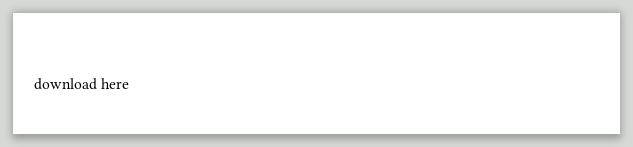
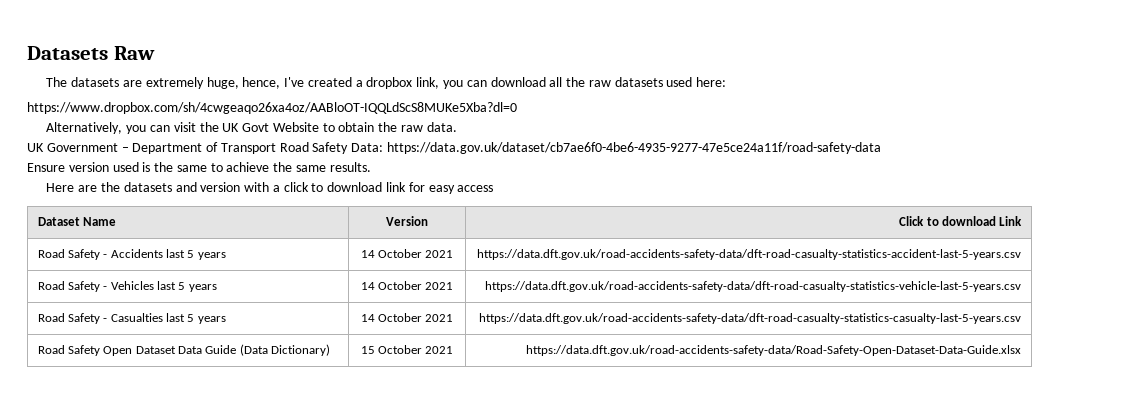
- download here
+ Datasets Raw
+ The datasets are extremely huge, hence, I've created a dropbox link, you can download all the raw datasets used here:
+ https://www.dropbox.com/sh/4cwgeaqo26xa4oz/AABloOT-IQQLdScS8MUKe5Xba?dl=0
+ Alternatively, you can visit the UK Govt Website to obtain the raw data.
+ UK Government – Department of Transport Road Safety Data: https://data.gov.uk/dataset/cb7ae6f0-4be6-4935-9277-47e5ce24a11f/road-safety-data
+ Ensure version used is the same to achieve the same results.
+ Here are the datasets and version with a click to download link for easy access
+ Dataset Name | Version | Click to download Link
+ Road Safety - Accidents last 5 years | 14 October 2021 | https://data.dft.gov.uk/road-accidents-safety-data/dft-road-casualty-statistics-accident-last-5-years.csv
+ Road Safety - Vehicles last 5 years | 14 October 2021 | https://data.dft.gov.uk/road-accidents-safety-data/dft-road-casualty-statistics-vehicle-last-5-years.csv
+ Road Safety - Casualties last 5 years | 14 October 2021 | https://data.dft.gov.uk/road-accidents-safety-data/dft-road-casualty-statistics-casualty-last-5-years.csv
+ Road Safety Open Dataset Data Guide (Data Dictionary) | 15 October 2021 | https://data.dft.gov.uk/road-accidents-safety-data/Road-Safety-Open-Dataset-Data-Guide.xlsx

